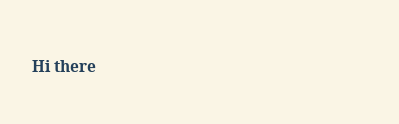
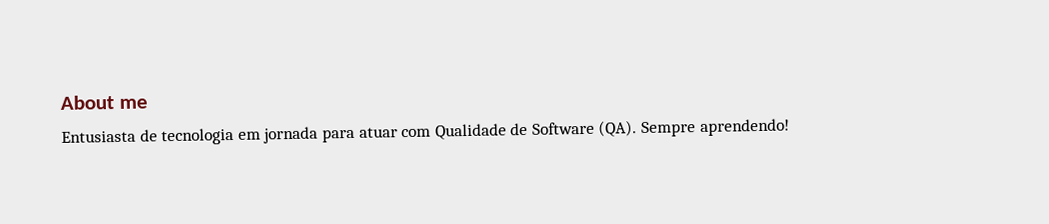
- Hi there
+ About me
+ Entusiasta de tecnologia em jornada para atuar com Qualidade de Software (QA). Sempre aprendendo!

